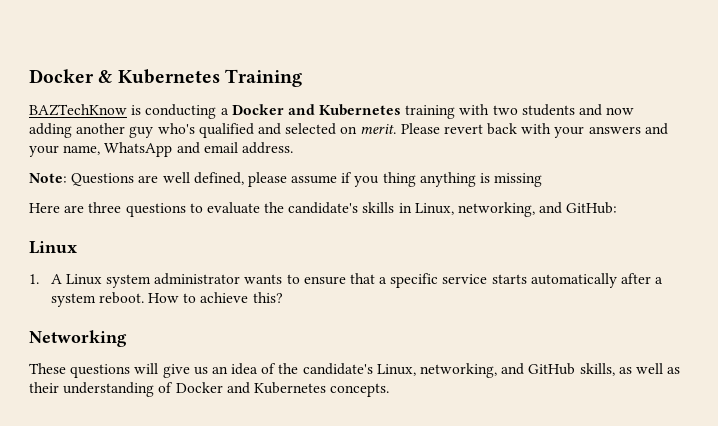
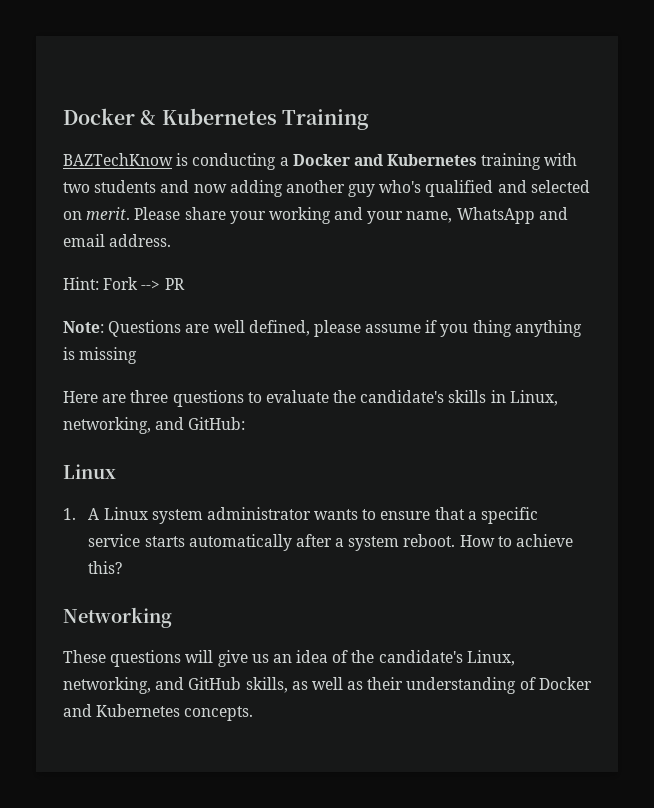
- Please revert back with your answers and your name, WhatsApp and email address.
+ Please share your working and your name, WhatsApp and email address.
+ Hint: Fork --> PR

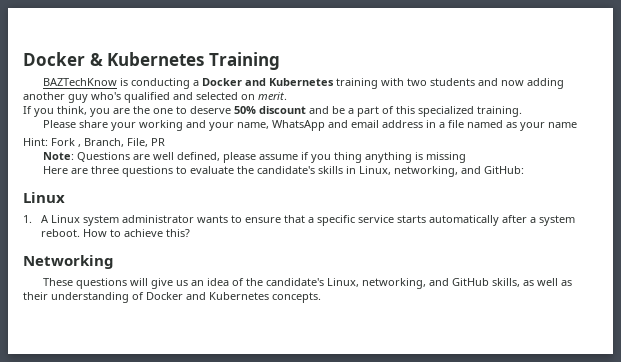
- BAZTechKnow is conducting a Docker and Kubernetes training with two students and now adding another guy who's qualified and selected on merit. Please share your working and your name, WhatsApp and email address.
+ BAZTechKnow is conducting a Docker and Kubernetes training with two students and now adding another guy who's qualified and selected on merit.
+ If you think, you are the one to deserve 50% discount and be a part of this specialized training.
+ Please share your working and your name, WhatsApp and email address in a file named as your name
- Hint: Fork --> PR
+ Hint: Fork , Branch, File, PR

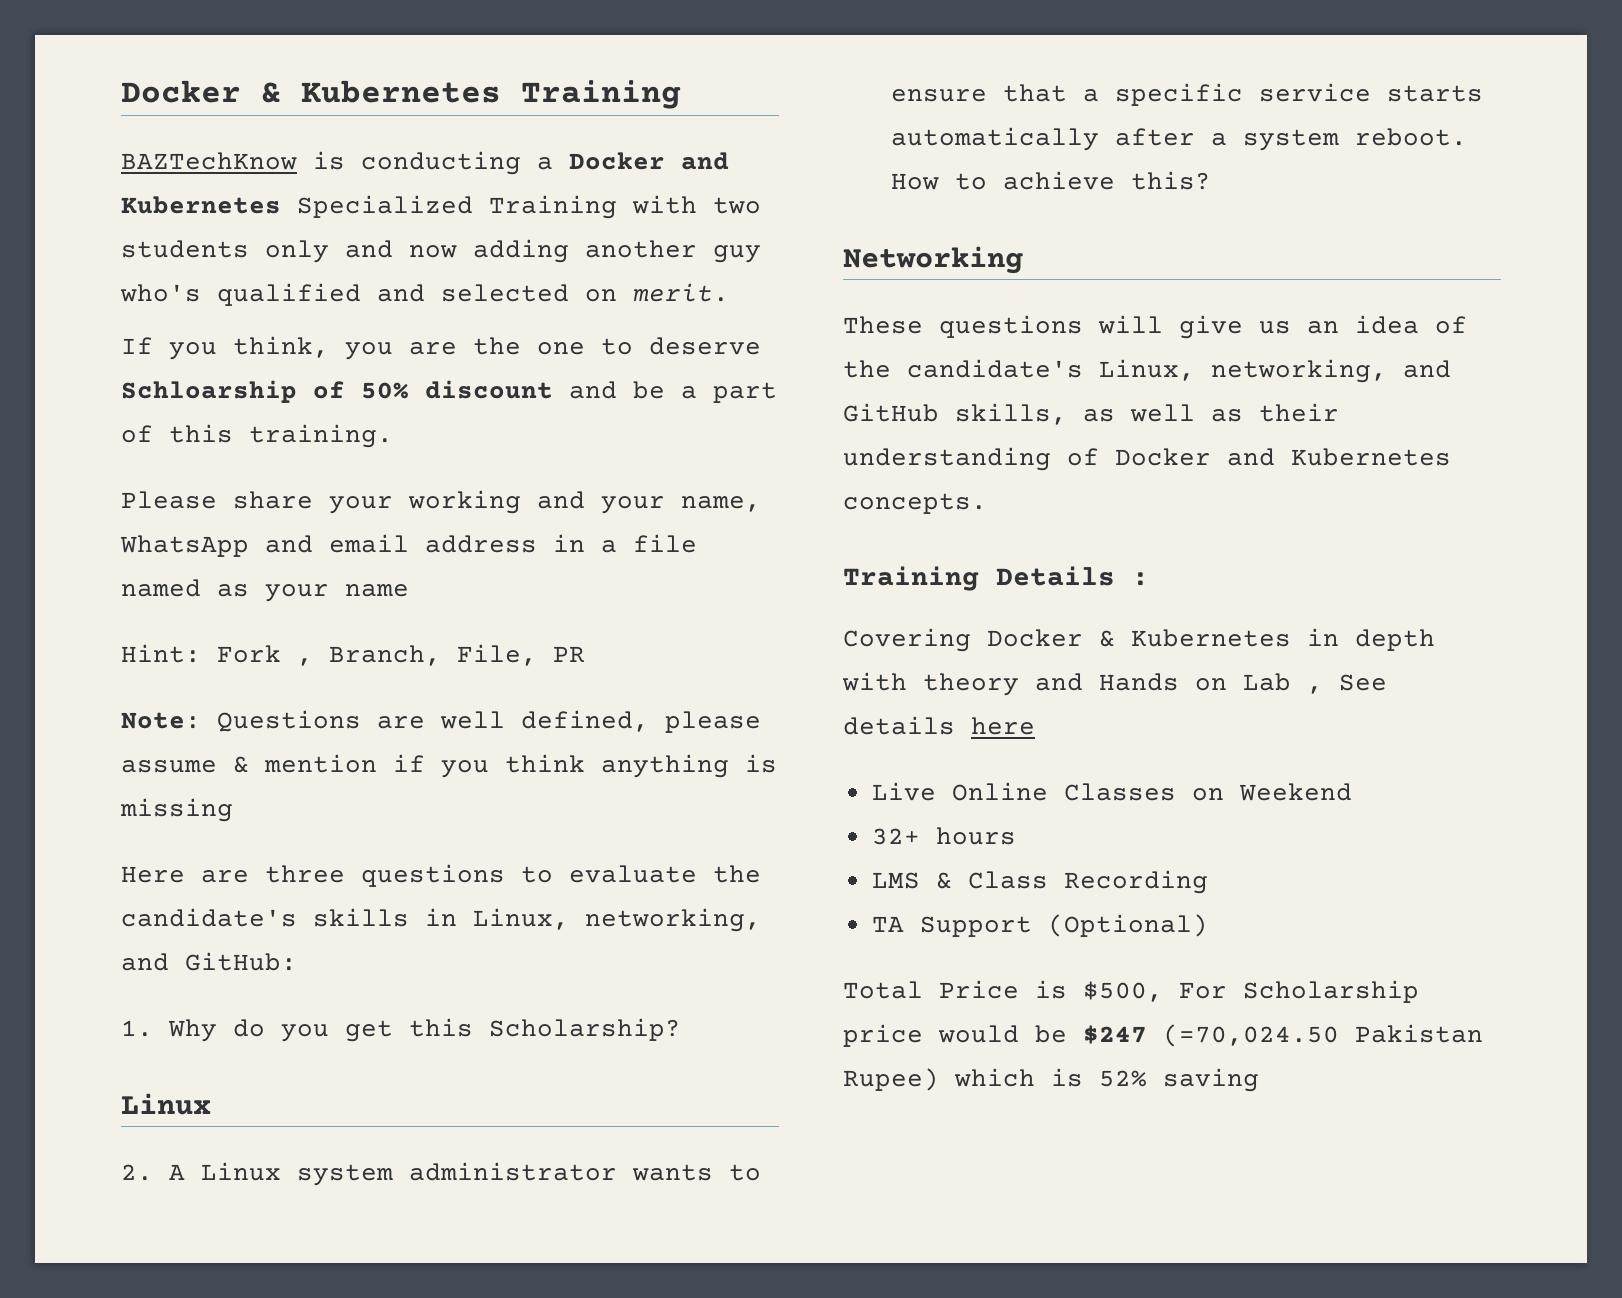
- BAZTechKnow is conducting a Docker and Kubernetes training with two students and now adding another guy who's qualified and selected on merit.
+ BAZTechKnow is conducting a Docker and Kubernetes Specialized Training with two students only and now adding another guy who's qualified and selected on merit.
- If you think, you are the one to deserve 50% discount and be a part of this specialized training.
+ If you think, you are the one to deserve Schloarship of 50% discount and be a part of this training.
- Note: Questions are well defined, please assume if you thing anything is missing
+ Note: Questions are well defined, please assume & mention if you think anything is missing
+ 1. Why do you get this Scholarship?
- 1. A Linux system administrator wants to ensure that a specific service starts automatically after a system reboot.
+ 2. A Linux system administrator wants to ensure that a specific service starts automatically after a system reboot.
+ Training Details :
+ Covering Docker & Kubernetes in depth with theory and Hands on Lab , See details here
+ Live Online Classes on Weekend
+ 32+ hours
+ LMS & Class Recording
+ TA Support (Optional)
+ Total Price is $500, For Scholarship price would be $247 (=70,024.50 Pakistan Rupee) which is 52% saving

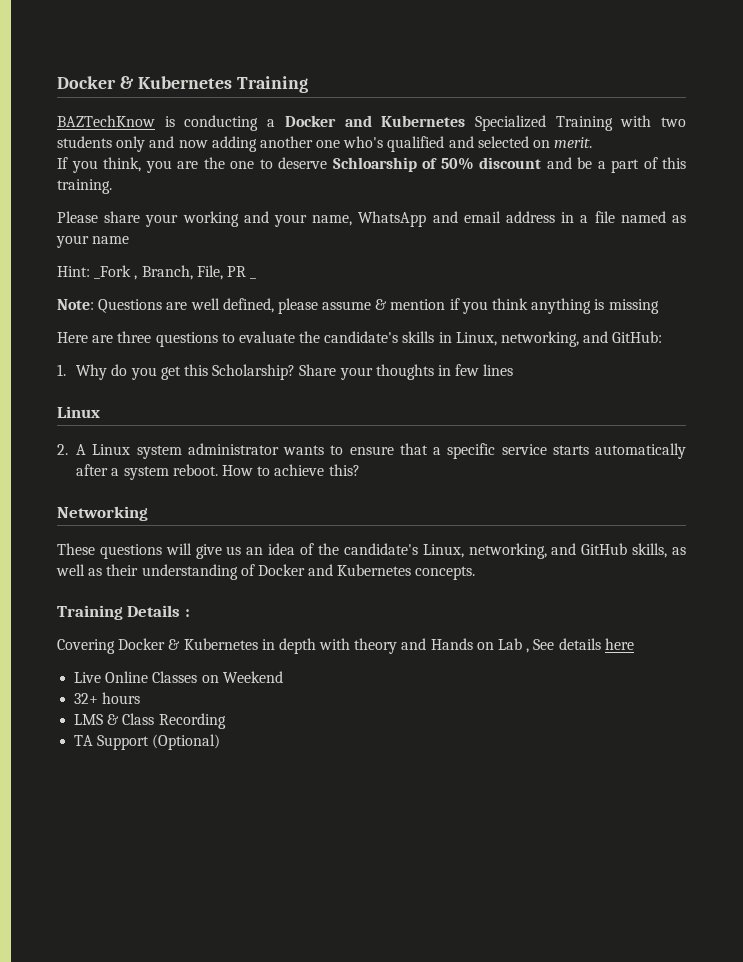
- BAZTechKnow is conducting a Docker and Kubernetes Specialized Training with two students only and now adding another guy who's qualified and selected on merit.
+ BAZTechKnow is conducting a Docker and Kubernetes Specialized Training with two students only and now adding another one who's qualified and selected on merit.
- Hint: Fork , Branch, File, PR
+ Hint: _Fork , Branch, File, PR _
+ Share your thoughts in few lines
- Total Price is $500, For Scholarship price would be $247 (=70,024.50 Pakistan Rupee) which is 52% saving

